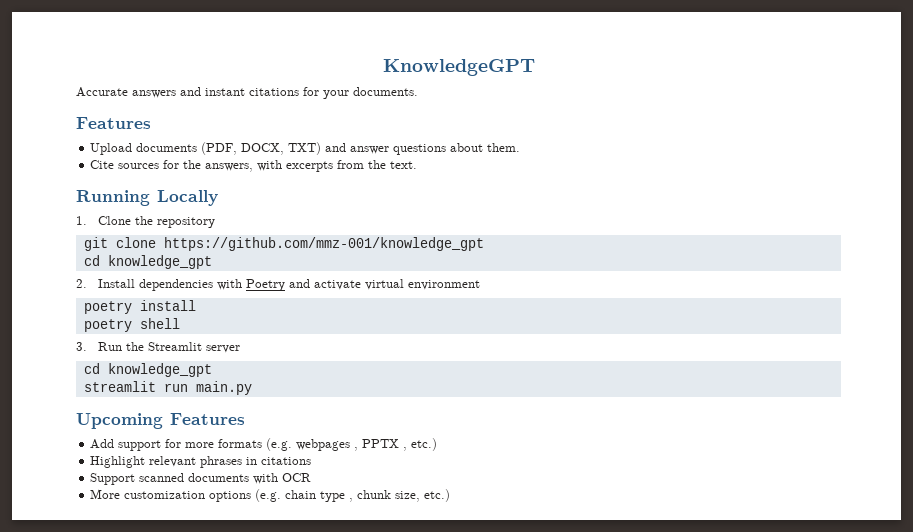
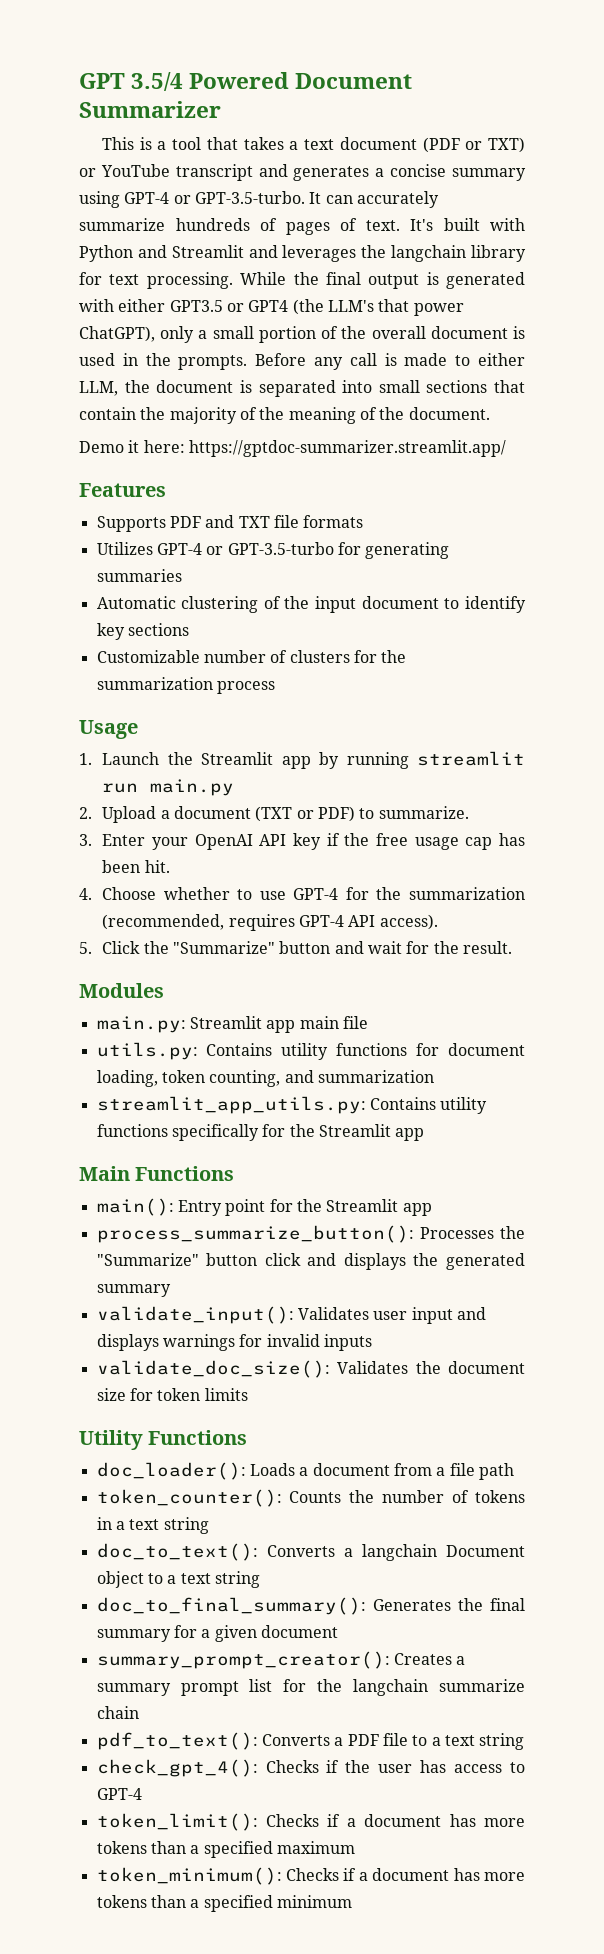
- KnowledgeGPT
- Accurate answers and instant citations for your documents.
+ GPT 3.5/4 Powered Document Summarizer
+ This is a tool that takes a text document (PDF or TXT) or YouTube transcript and generates a concise summary using GPT-4 or GPT-3.5-turbo. It can accurately summarize hundreds of pages of text. It's built with Python and Streamlit and leverages the langchain library for text processing. While the final output is generated with either GPT3.5 or GPT4 (the LLM's that power ChatGPT), only a small portion of the overall document is used in the prompts. Before any call is made to either LLM, the document is separated into small sections that contain the majority of the meaning of the document.
+ Demo it here: https://gptdoc-summarizer.streamlit.app/
  Features
- Upload documents (PDF, DOCX, TXT) and answer questions about them.
- Cite sources for the answers, with excerpts from the text.
- Running Locally
- 1. Clone the repository
- git clone https://github.com/mmz-001/knowledge_gpt
- cd knowledge_gpt
- 2. Install dependencies with Poetry and activate virtual environment
- poetry install
- poetry shell
- 3. Run the Streamlit server
- cd knowledge_gpt
- streamlit run main.py
- Upcoming Features
- Add support for more formats (e.g. webpages , PPTX , etc.)
- Highlight relevant phrases in citations
- Support scanned documents with OCR
- More customization options (e.g. chain type , chunk size, etc.)
+ Supports PDF and TXT file formats
+ Utilizes GPT-4 or GPT-3.5-turbo for generating summaries
+ Automatic clustering of the input document to identify key sections
+ Customizable number of clusters for the summarization process
+ Usage
+ 1. Launch the Streamlit app by running streamlit run main.py
+ 2. Upload a document (TXT or PDF) to summarize.
+ 3. Enter your OpenAI API key if the free usage cap has been hit.
+ 4. Choose whether to use GPT-4 for the summarization (recommended, requires GPT-4 API access).
+ 5. Click the "Summarize" button and wait for the result.
+ Modules
+ main.py: Streamlit app main file
+ utils.py: Contains utility functions for document loading, token counting, and summarization
+ streamlit_app_utils.py: Contains utility functions specifically for the Streamlit app
+ Main Functions
+ main(): Entry point for the Streamlit app
+ process_summarize_button(): Processes the "Summarize" button click and displays the generated summary
+ validate_input(): Validates user input and displays warnings for invalid inputs
+ validate_doc_size(): Validates the document size for token limits
+ Utility Functions
+ doc_loader(): Loads a document from a file path
+ token_counter(): Counts the number of tokens in a text string
+ doc_to_text(): Converts a langchain Document object to a text string
+ doc_to_final_summary(): Generates the final summary for a given document
+ summary_prompt_creator(): Creates a summary prompt list for the langchain summarize chain
+ pdf_to_text(): Converts a PDF file to a text string
+ check_gpt_4(): Checks if the user has access to GPT-4
+ token_limit(): Checks if a document has more tokens than a specified maximum
+ token_minimum(): Checks if a document has more tokens than a specified minimum

